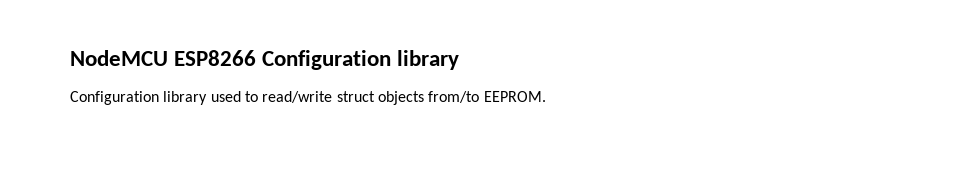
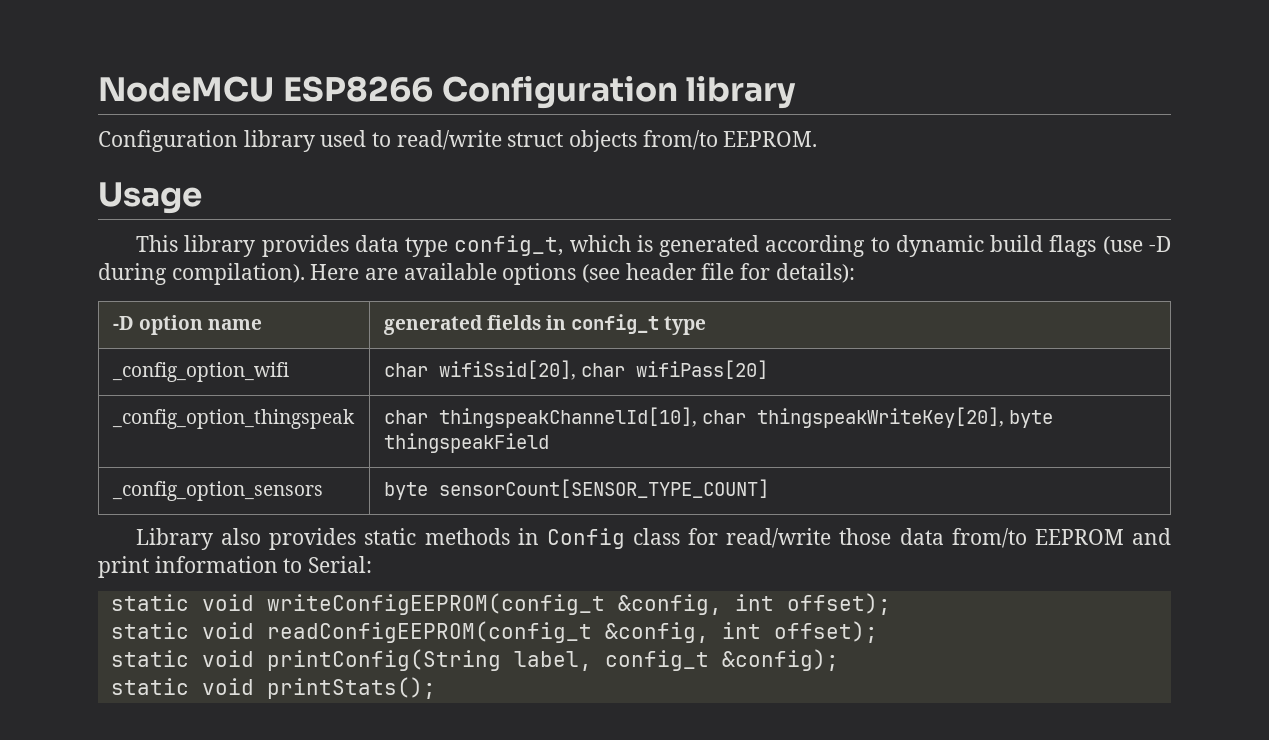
+ Usage
+ This library provides data type config_t, which is generated according to dynamic build flags (use -D during compilation). Here are available options (see header file for details):
+ -D option name | generated fields in config_t type
+ _config_option_wifi | char wifiSsid[20], char wifiPass[20]
+ _config_option_thingspeak | char thingspeakChannelId[10], char thingspeakWriteKey[20], byte thingspeakField
+ _config_option_sensors | byte sensorCount[SENSOR_TYPE_COUNT]
+ Library also provides static methods in Config class for read/write those data from/to EEPROM and print information to Serial:
+ static void writeConfigEEPROM(config_t &config, int offset);
+ static void readConfigEEPROM(config_t &config, int offset);
+ static void printConfig(String label, config_t &config);
+ static void printStats();

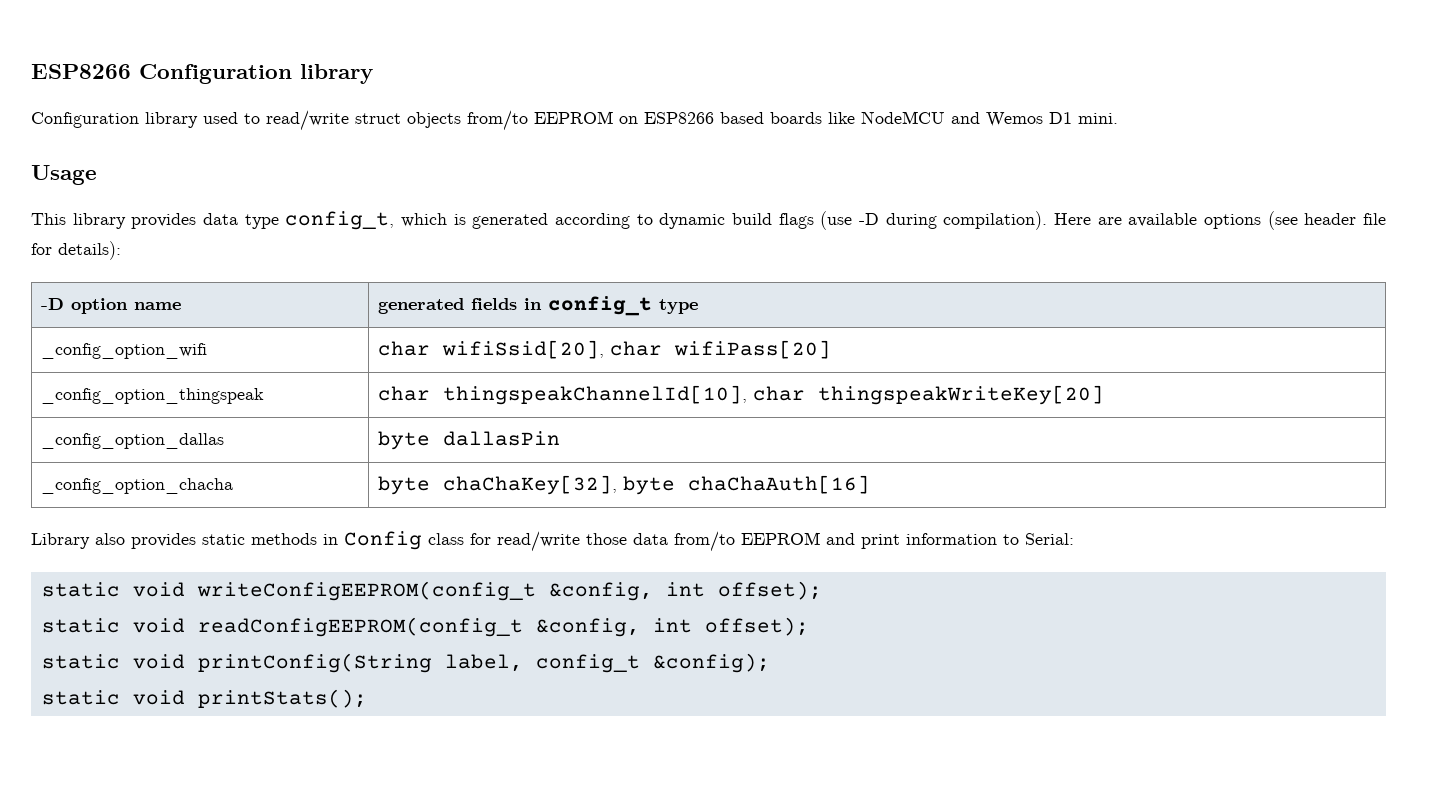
- NodeMCU ESP8266 Configuration library
+ ESP8266 Configuration library
- Configuration library used to read/write struct objects from/to EEPROM.
+ Configuration library used to read/write struct objects from/to EEPROM on ESP8266 based boards like NodeMCU and Wemos D1 mini.
- _config_option_thingspeak | char thingspeakChannelId[10], char thingspeakWriteKey[20], byte thingspeakField
- _config_option_sensors | byte sensorCount[SENSOR_TYPE_COUNT]
+ _config_option_thingspeak | char thingspeakChannelId[10], char thingspeakWriteKey[20]
+ _config_option_dallas | byte dallasPin
+ _config_option_chacha | byte chaChaKey[32], byte chaChaAuth[16]

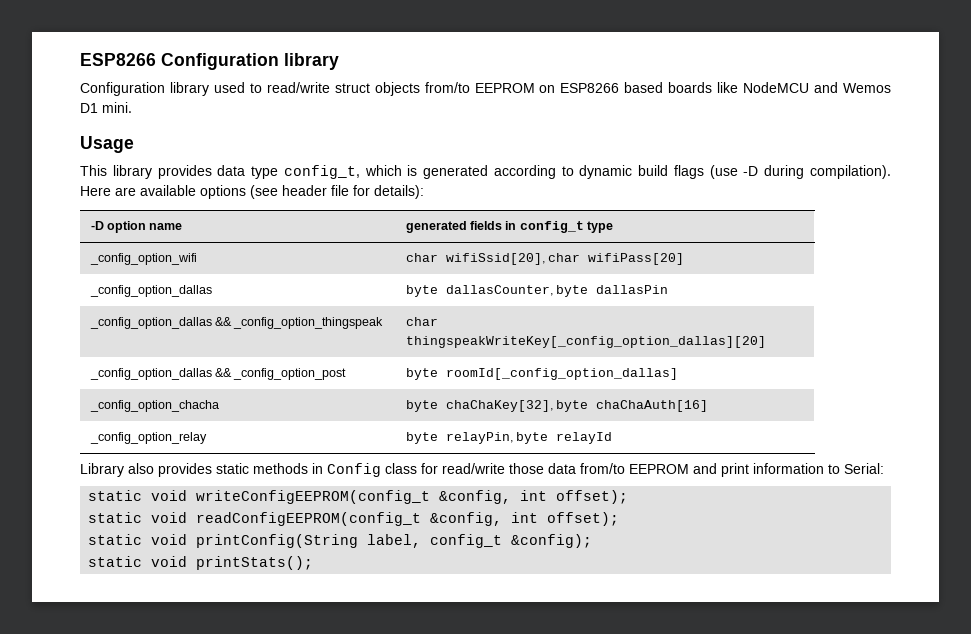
- _config_option_thingspeak | char thingspeakChannelId[10], char thingspeakWriteKey[20]
- _config_option_dallas | byte dallasPin
+ _config_option_dallas | byte dallasCounter, byte dallasPin
+ _config_option_dallas && _config_option_thingspeak | char thingspeakWriteKey[_config_option_dallas][20]
+ _config_option_dallas && _config_option_post | byte roomId[_config_option_dallas]
+ _config_option_relay | byte relayPin, byte relayId

